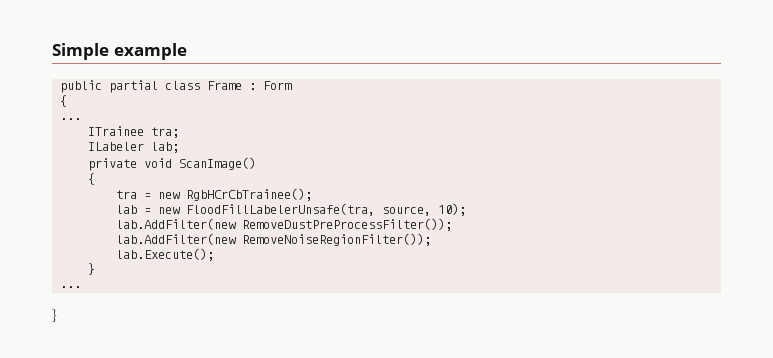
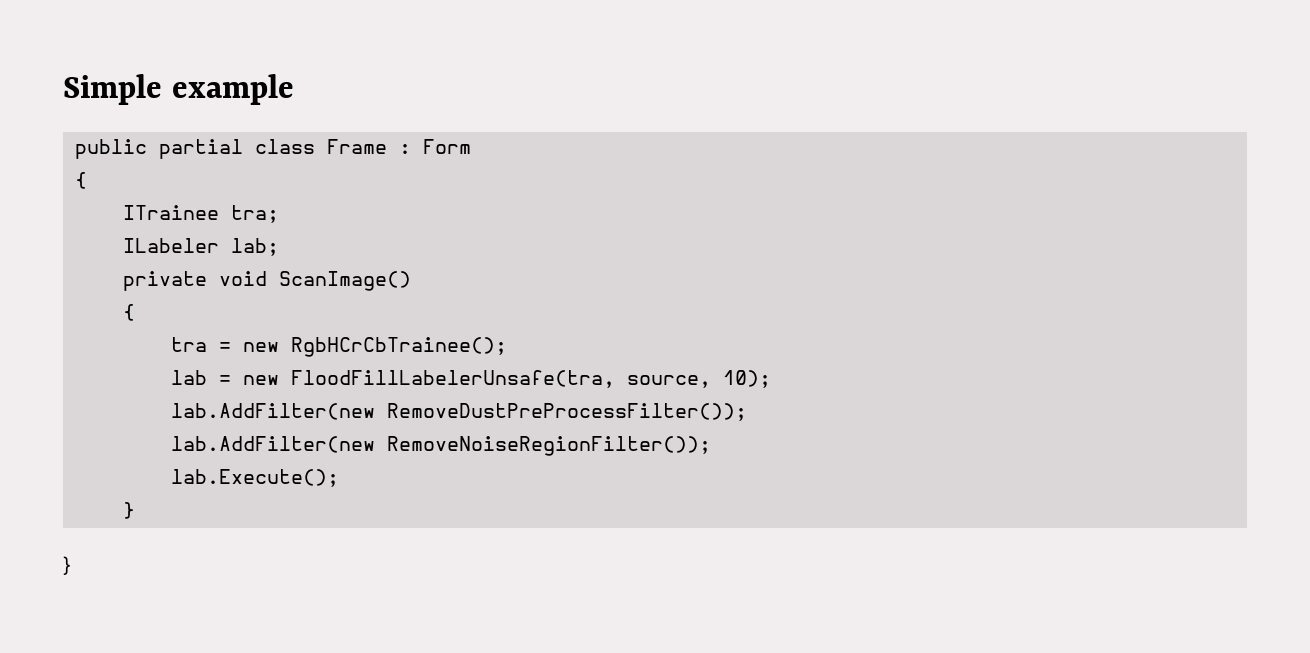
  public partial class Frame : Form
  {
- ...
  lab.Execute();
  }
- ...

